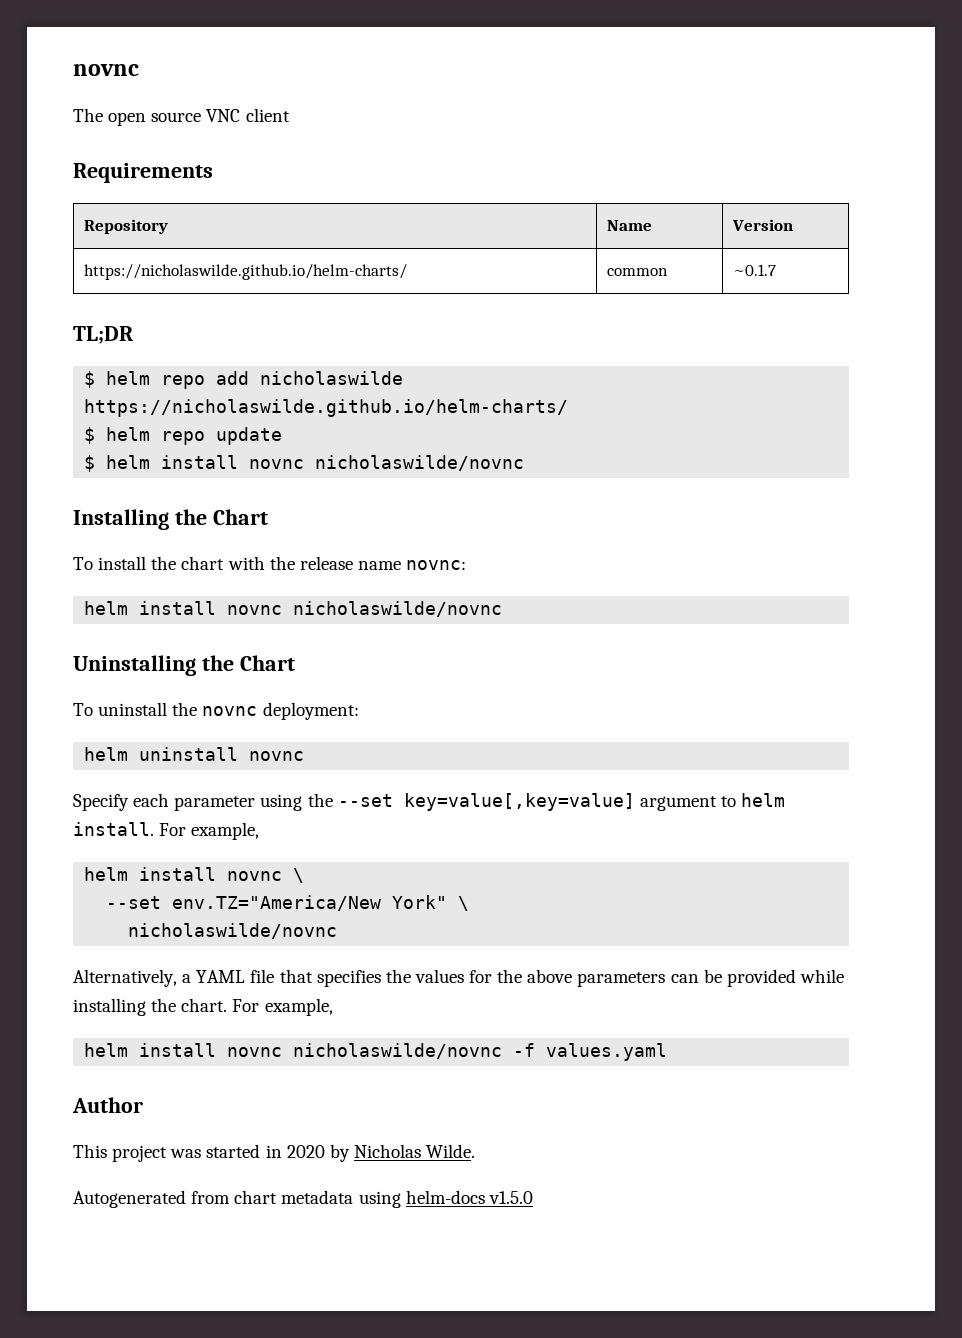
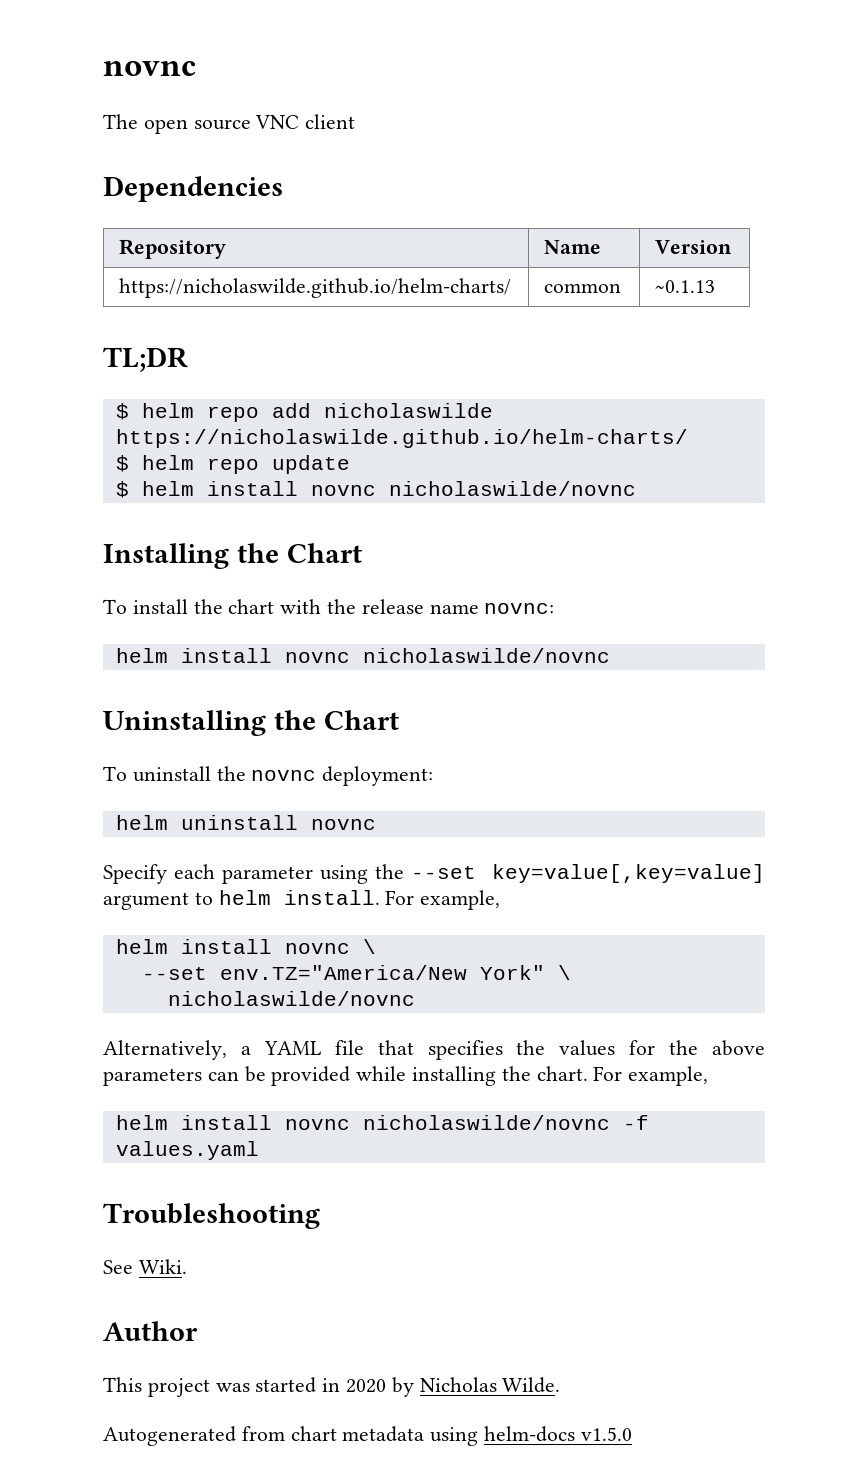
- Requirements
+ Dependencies
- https://nicholaswilde.github.io/helm-charts/ | common | ~0.1.7
+ https://nicholaswilde.github.io/helm-charts/ | common | ~0.1.13
+ Troubleshooting
+ See Wiki.

